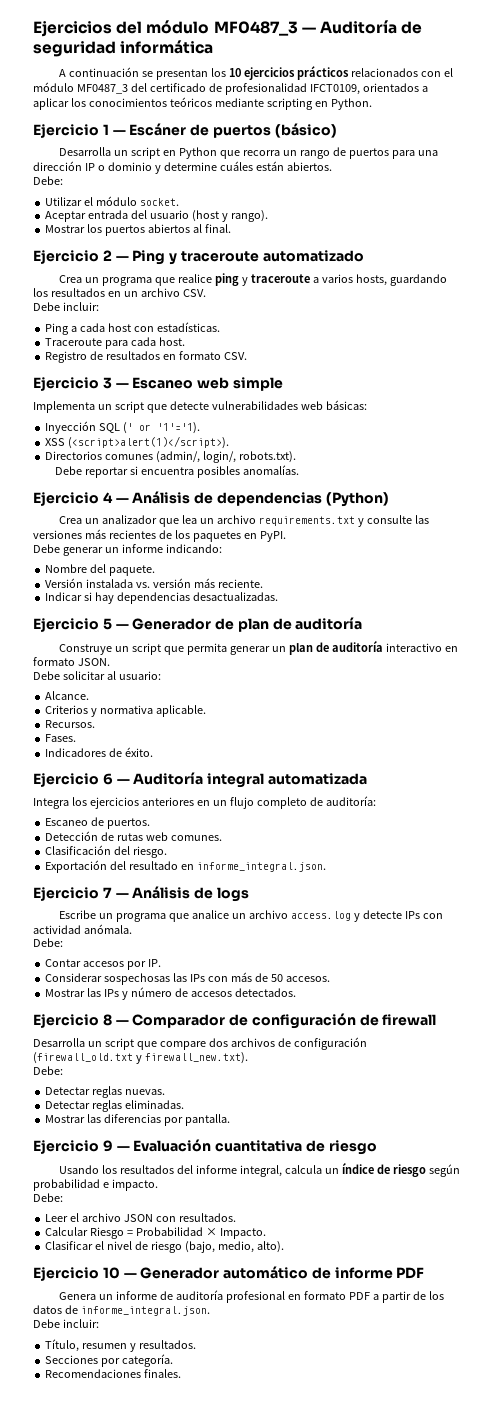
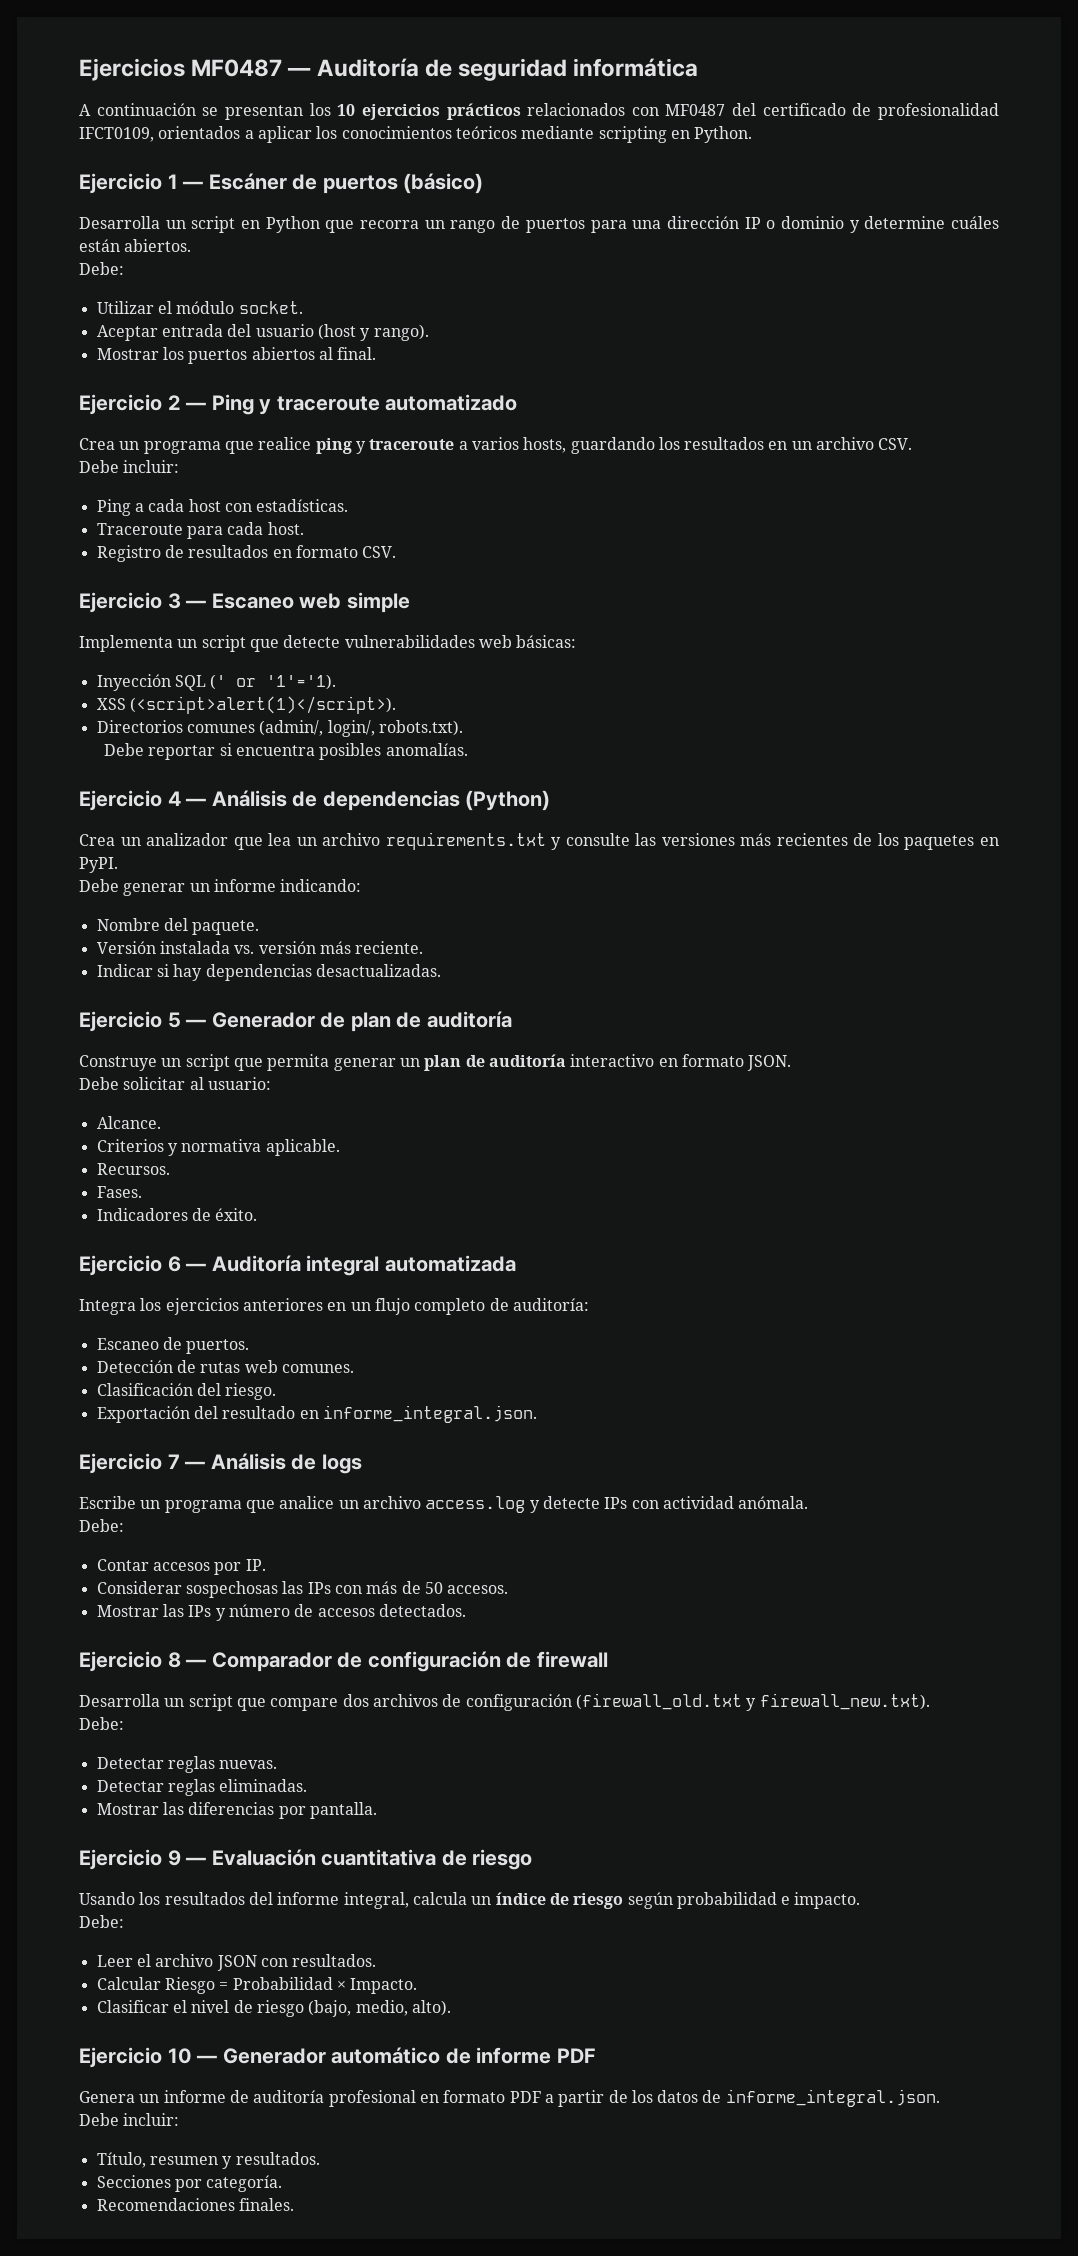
- Ejercicios del módulo MF0487_3 — Auditoría de seguridad informática
+ Ejercicios MF0487 — Auditoría de seguridad informática
- A continuación se presentan los 10 ejercicios prácticos relacionados con el módulo MF0487_3 del certificado de profesionalidad IFCT0109, orientados a aplicar los conocimientos teóricos mediante scripting en Python.
+ A continuación se presentan los 10 ejercicios prácticos relacionados con MF0487 del certificado de profesionalidad IFCT0109, orientados a aplicar los conocimientos teóricos mediante scripting en Python.

